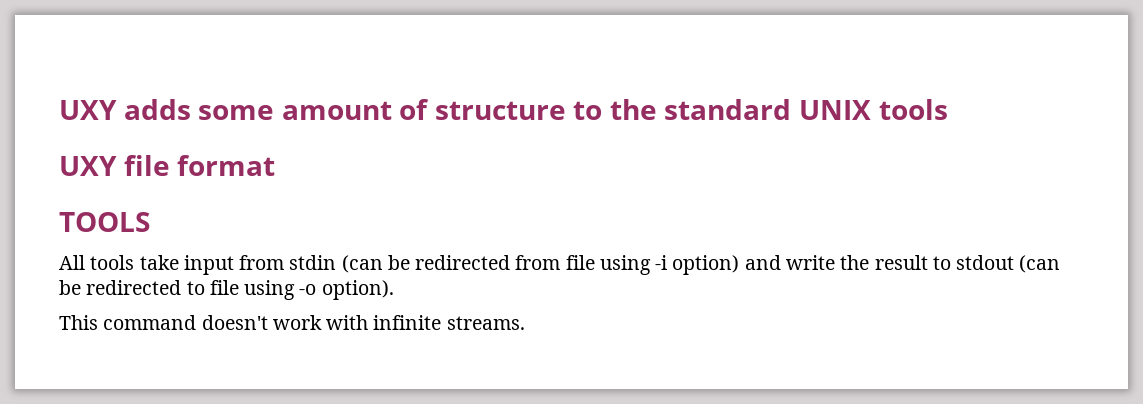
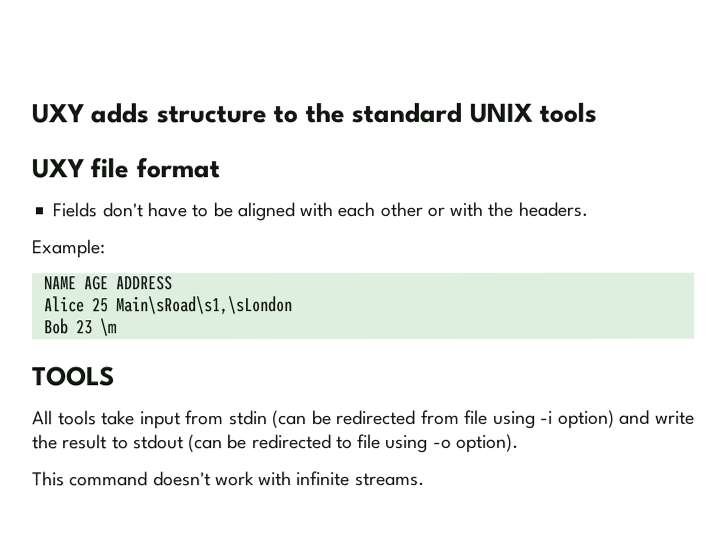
- UXY adds some amount of structure to the standard UNIX tools
+ UXY adds structure to the standard UNIX tools
+ Fields don't have to be aligned with each other or with the headers.
+ Example:
+ NAME AGE ADDRESS
+ Alice 25 Main\sRoad\s1,\sLondon
+ Bob 23 \m

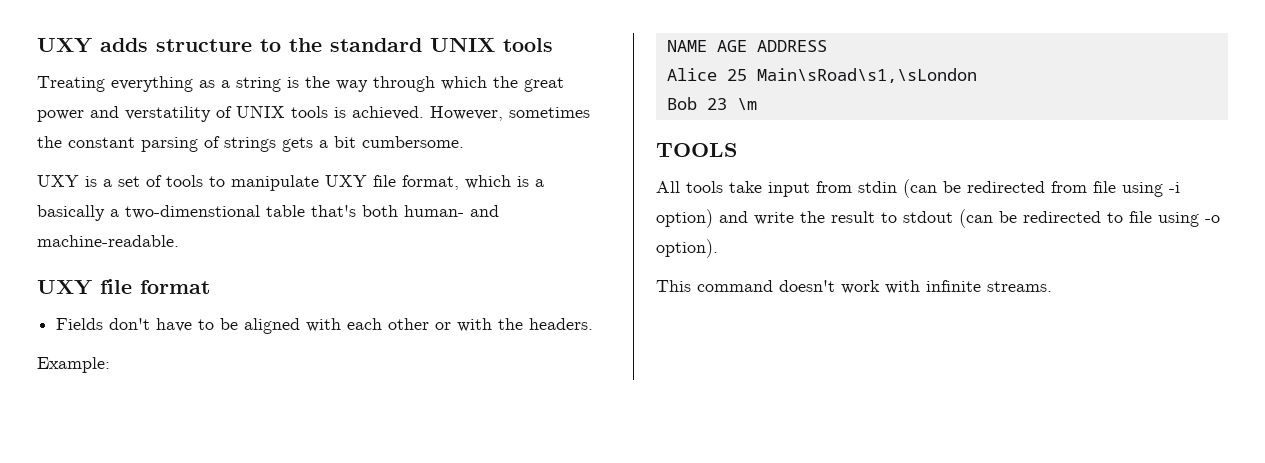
+ Treating everything as a string is the way through which the great power and verstatility of UNIX tools is achieved. However, sometimes the constant parsing of strings gets a bit cumbersome.
+ UXY is a set of tools to manipulate UXY file format, which is a basically a two-dimenstional table that's both human- and machine-readable.

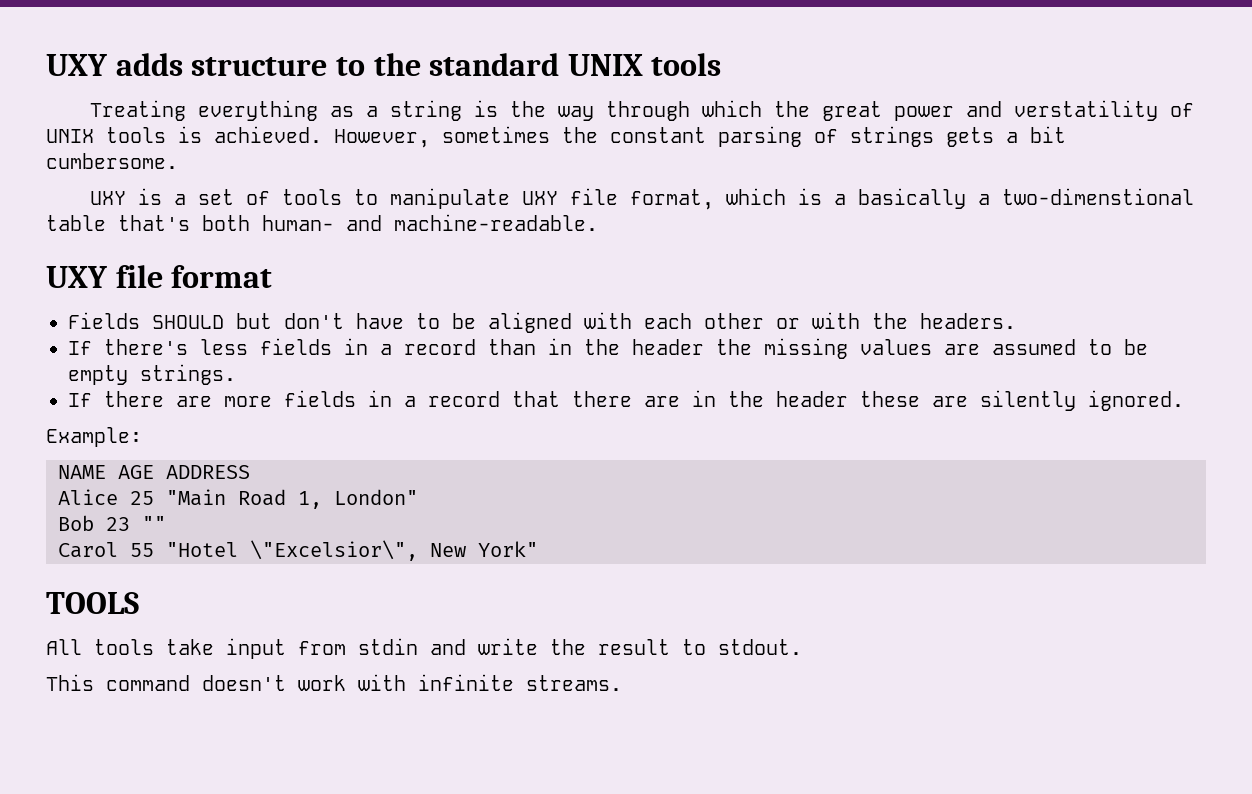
- Fields don't have to be aligned with each other or with the headers.
+ Fields SHOULD but don't have to be aligned with each other or with the headers.
+ If there's less fields in a record than in the header the missing values are assumed to be empty strings.
+ If there are more fields in a record that there are in the header these are silently ignored.
- Alice 25 Main\sRoad\s1,\sLondon
- Bob 23 \m
+ Alice 25 "Main Road 1, London"
+ Bob 23 ""
+ Carol 55 "Hotel \"Excelsior\", New York"
- All tools take input from stdin (can be redirected from file using -i option) and write the result to stdout (can be redirected to file using -o option).
+ All tools take input from stdin and write the result to stdout.

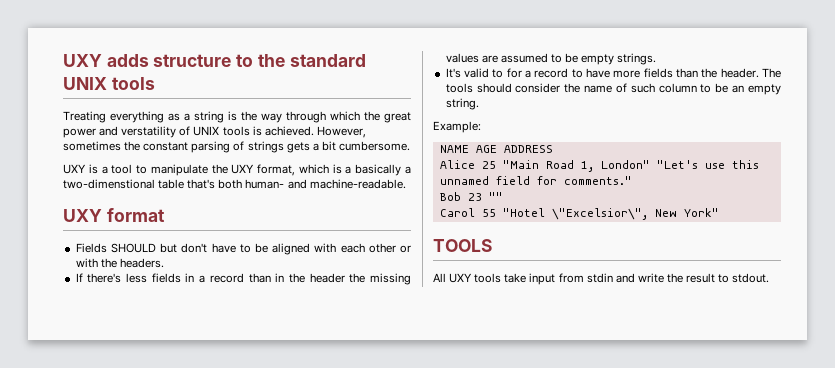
- UXY is a set of tools to manipulate UXY file format, which is a basically a two-dimenstional table that's both human- and machine-readable.
+ UXY is a tool to manipulate the UXY format, which is a basically a two-dimenstional table that's both human- and machine-readable.
- UXY file format
+ UXY format
- If there are more fields in a record that there are in the header these are silently ignored.
+ It's valid to for a record to have more fields than the header. The tools should consider the name of such column to be an empty string.
- Alice 25 "Main Road 1, London"
+ Alice 25 "Main Road 1, London" "Let's use this unnamed field for comments."
- All tools take input from stdin and write the result to stdout.
+ All UXY tools take input from stdin and write the result to stdout.
- This command doesn't work with infinite streams.

